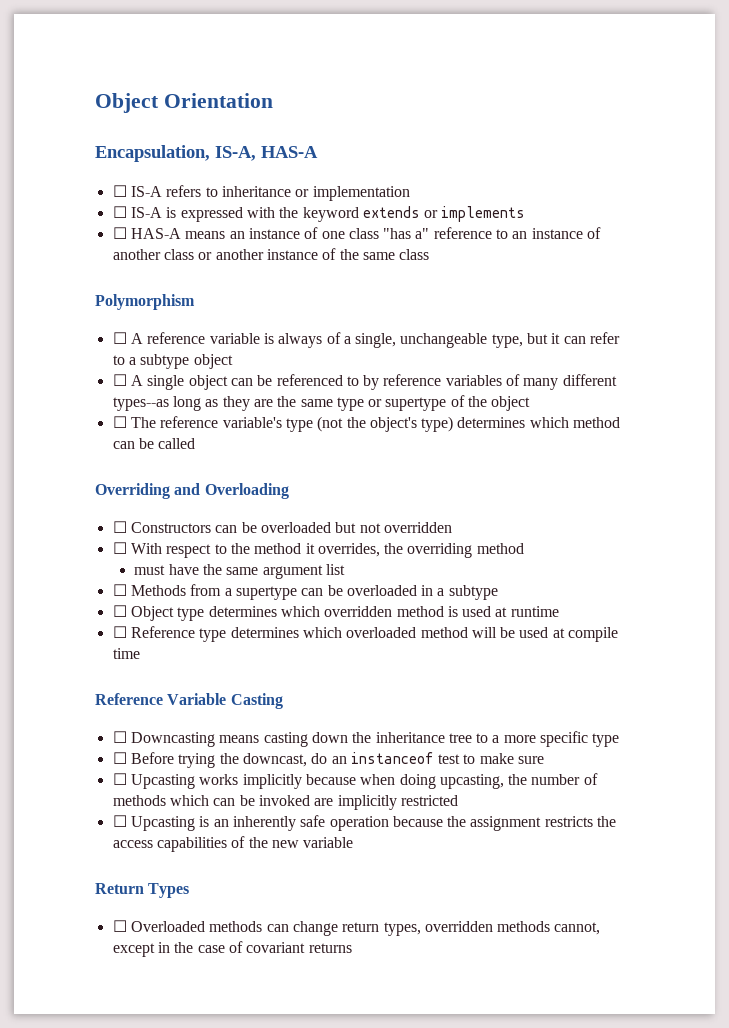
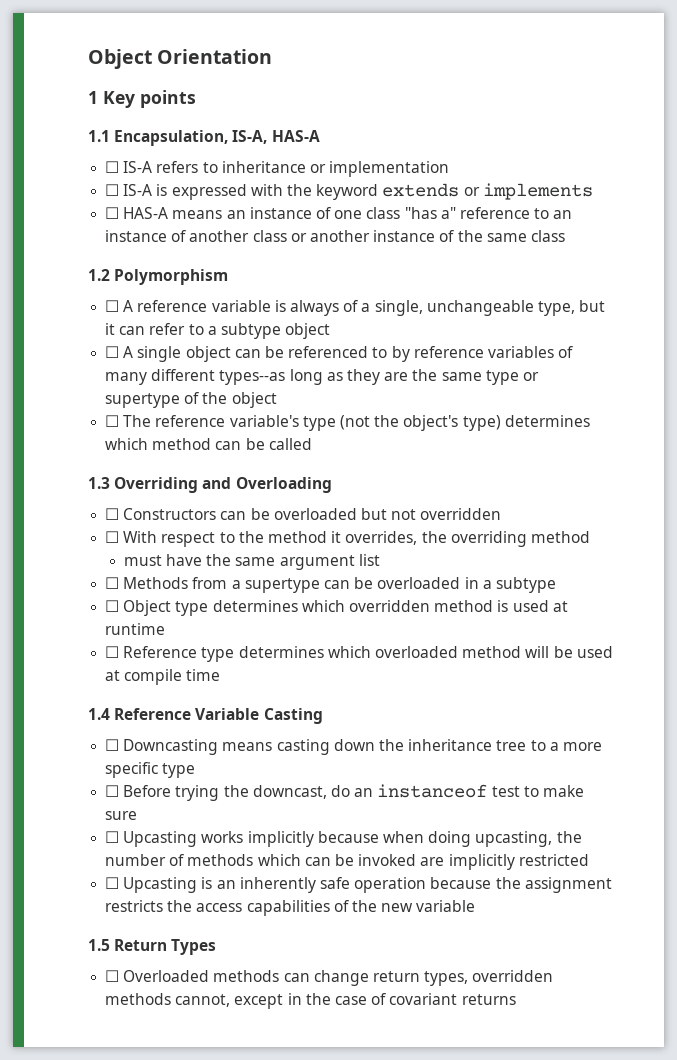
- Encapsulation, IS-A, HAS-A
+ 1 Key points
+ 1.1 Encapsulation, IS-A, HAS-A
- Polymorphism
+ 1.2 Polymorphism
- Overriding and Overloading
+ 1.3 Overriding and Overloading
- Reference Variable Casting
+ 1.4 Reference Variable Casting
- Return Types
+ 1.5 Return Types

